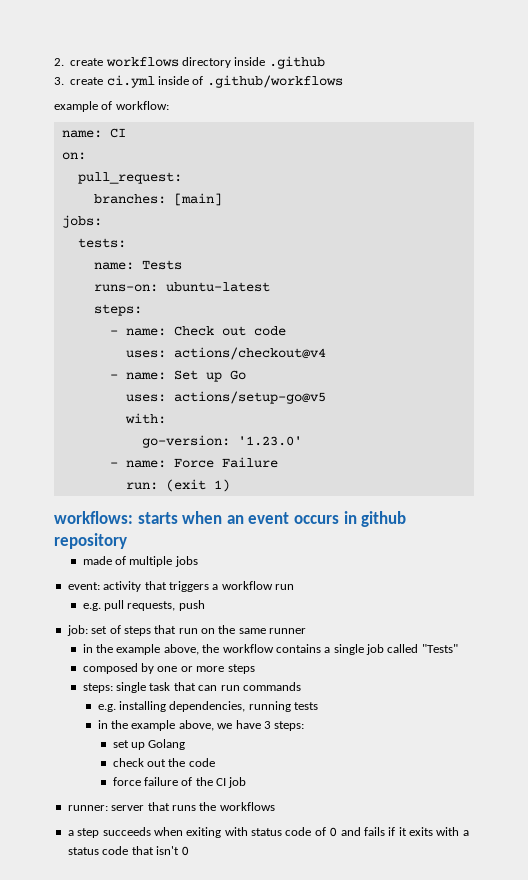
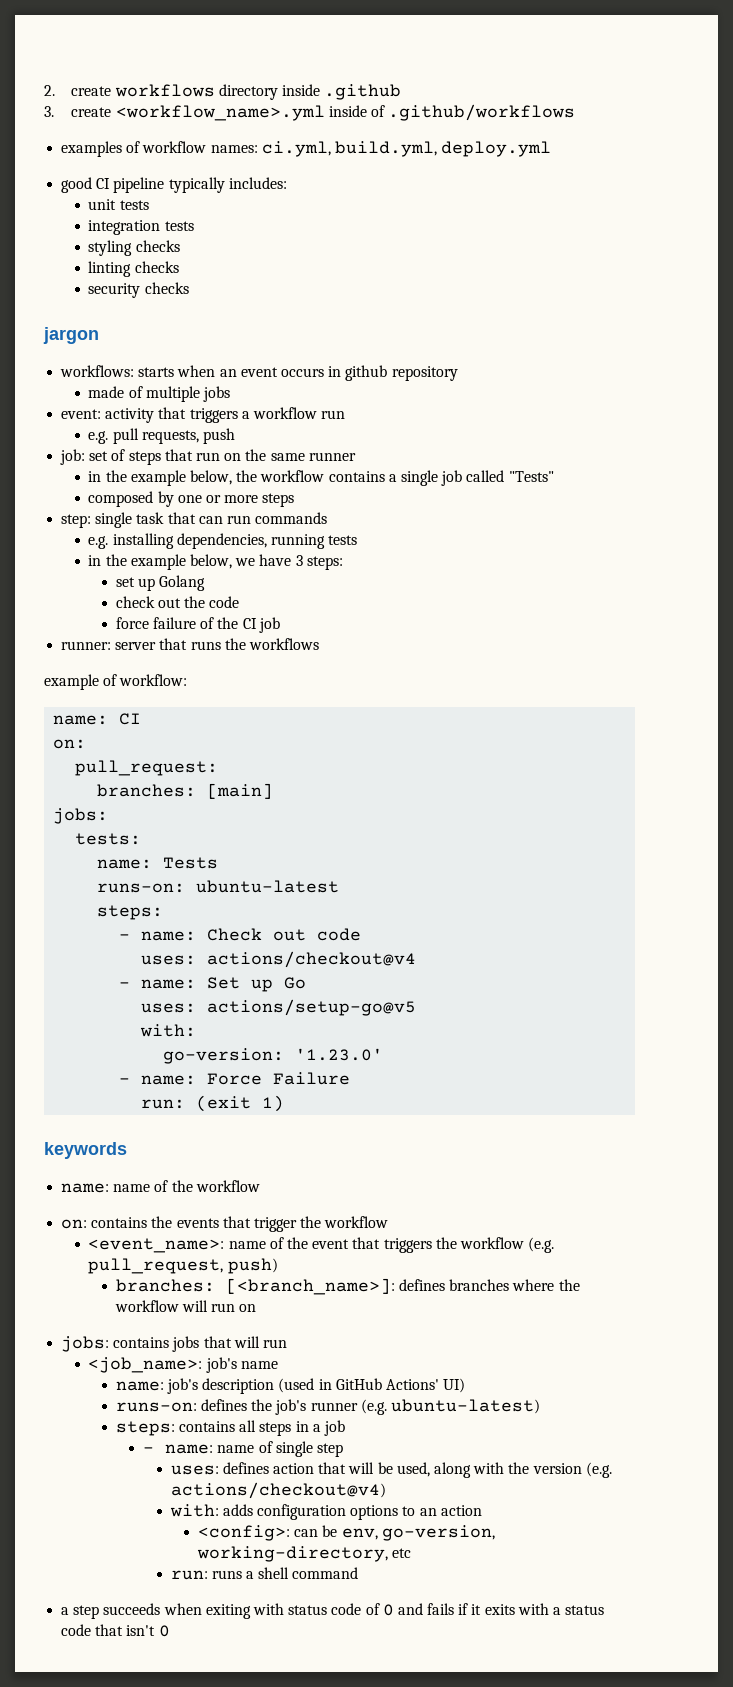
- 3. create ci.yml inside of .github/workflows
+ 3. create <workflow_name>.yml inside of .github/workflows
+ examples of workflow names: ci.yml, build.yml, deploy.yml
+ good CI pipeline typically includes:
+ unit tests
+ integration tests
+ styling checks
+ linting checks
+ security checks
+ jargon
+ workflows: starts when an event occurs in github repository
+ made of multiple jobs
+ event: activity that triggers a workflow run
+ e.g. pull requests, push
+ job: set of steps that run on the same runner
+ in the example below, the workflow contains a single job called "Tests"
+ composed by one or more steps
+ step: single task that can run commands
+ e.g. installing dependencies, running tests
+ in the example below, we have 3 steps:
+ set up Golang
+ check out the code
+ force failure of the CI job
+ runner: server that runs the workflows
- workflows: starts when an event occurs in github repository
- made of multiple jobs
- event: activity that triggers a workflow run
- e.g. pull requests, push
- job: set of steps that run on the same runner
- in the example above, the workflow contains a single job called "Tests"
- composed by one or more steps
- steps: single task that can run commands
- e.g. installing dependencies, running tests
- in the example above, we have 3 steps:
- set up Golang
- check out the code
- force failure of the CI job
- runner: server that runs the workflows
+ keywords
+ name: name of the workflow
+ on: contains the events that trigger the workflow
+ <event_name>: name of the event that triggers the workflow (e.g. pull_request, push)
+ branches: [<branch_name>]: defines branches where the workflow will run on
+ jobs: contains jobs that will run
+ <job_name>: job's name
+ name: job's description (used in GitHub Actions' UI)
+ runs-on: defines the job's runner (e.g. ubuntu-latest)
+ steps: contains all steps in a job
+ - name: name of single step
+ uses: defines action that will be used, along with the version (e.g. actions/checkout@v4)
+ with: adds configuration options to an action
+ <config>: can be env, go-version, working-directory, etc
+ run: runs a shell command

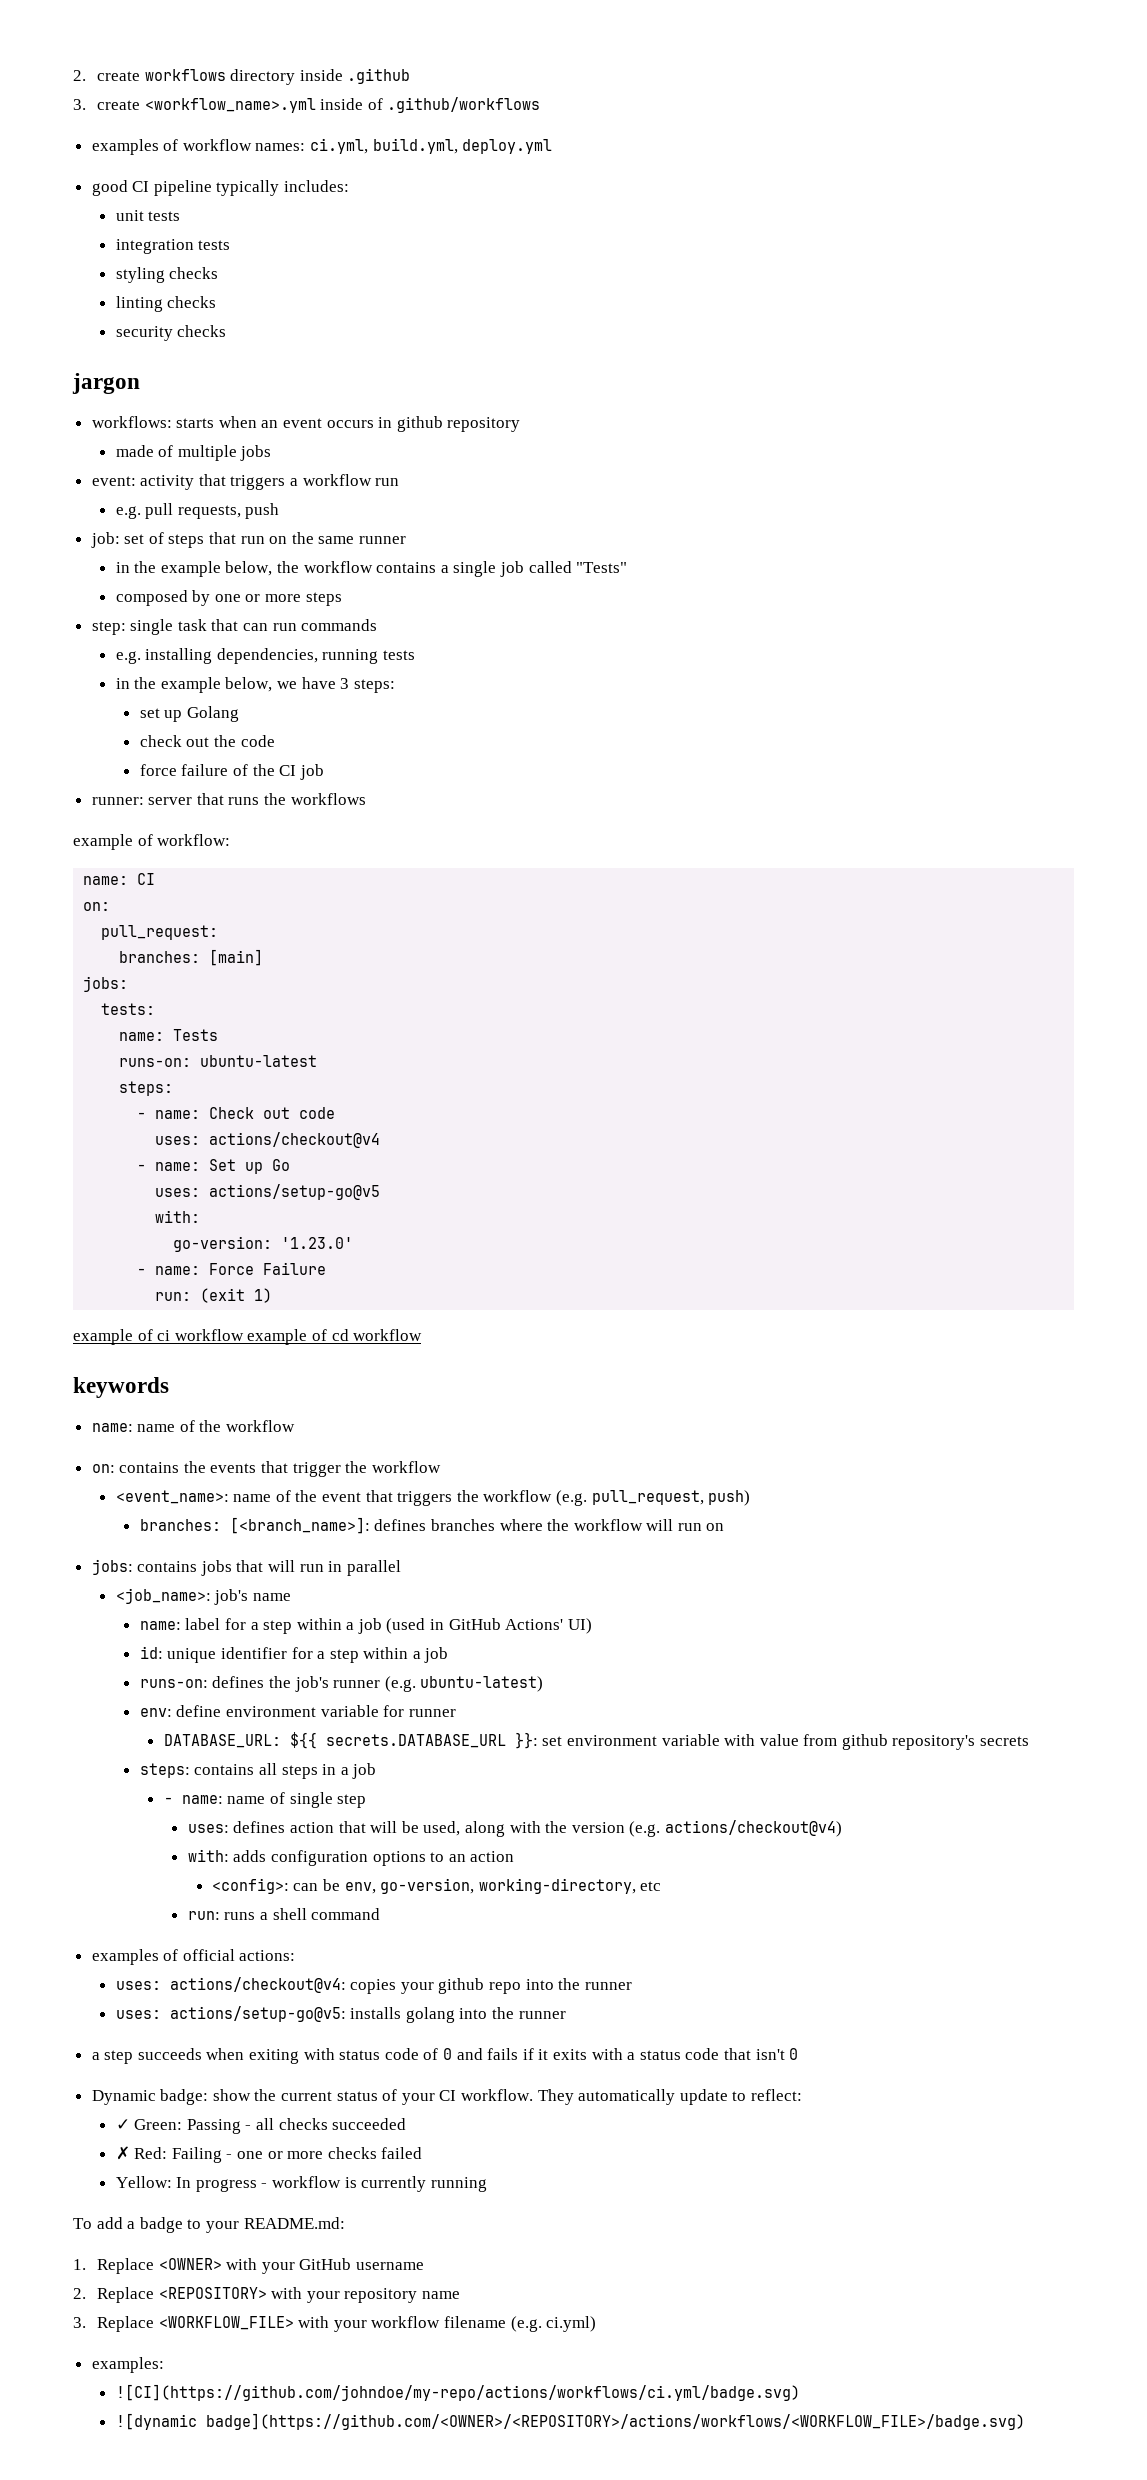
+ example of ci workflow example of cd workflow
- jobs: contains jobs that will run
+ jobs: contains jobs that will run in parallel
- name: job's description (used in GitHub Actions' UI)
+ name: label for a step within a job (used in GitHub Actions' UI)
+ id: unique identifier for a step within a job
+ env: define environment variable for runner
+ DATABASE_URL: ${{ secrets.DATABASE_URL }}: set environment variable with value from github repository's secrets
+ examples of official actions:
+ uses: actions/checkout@v4: copies your github repo into the runner
+ uses: actions/setup-go@v5: installs golang into the runner
+ Dynamic badge: show the current status of your CI workflow. They automatically update to reflect:
+ ✓ Green: Passing - all checks succeeded
+ ✗ Red: Failing - one or more checks failed
+ Yellow: In progress - workflow is currently running
+ To add a badge to your README.md:
+ 1. Replace <OWNER> with your GitHub username
+ 2. Replace <REPOSITORY> with your repository name
+ 3. Replace <WORKFLOW_FILE> with your workflow filename (e.g. ci.yml)
+ examples:
+ ![CI](https://github.com/johndoe/my-repo/actions/workflows/ci.yml/badge.svg)
+ ![dynamic badge](https://github.com/<OWNER>/<REPOSITORY>/actions/workflows/<WORKFLOW_FILE>/badge.svg)

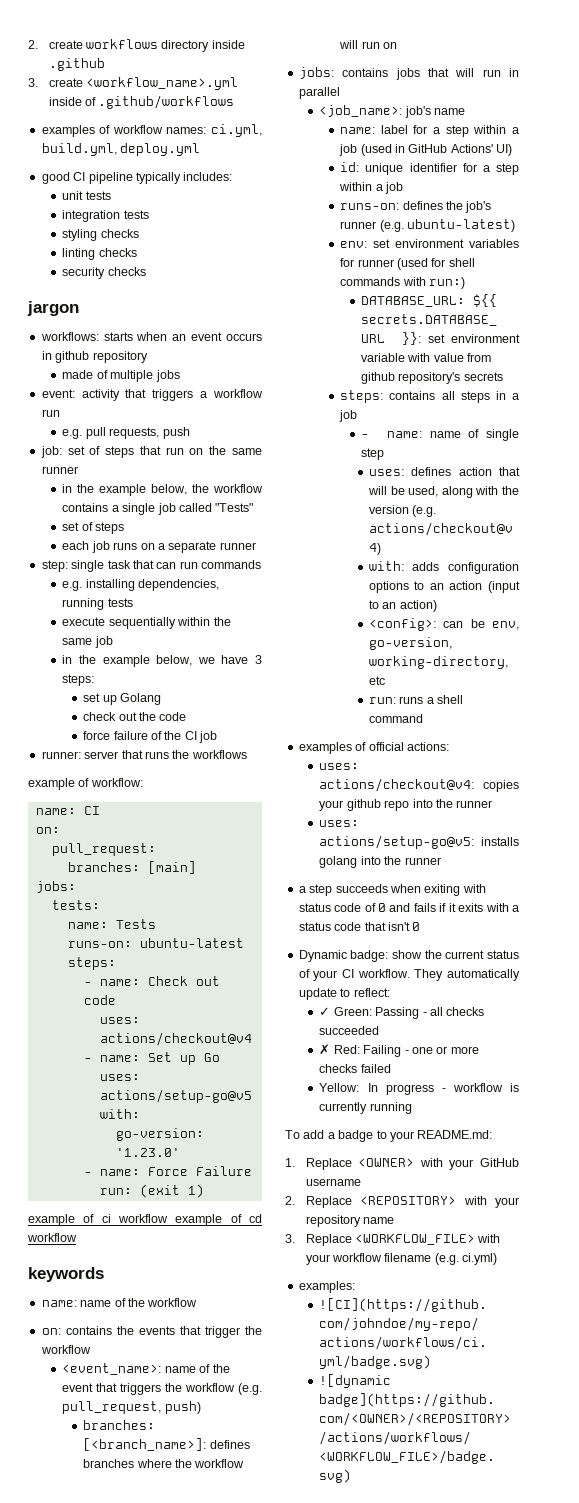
  in the example below, the workflow contains a single job called "Tests"
- composed by one or more steps
+ set of steps
+ each job runs on a separate runner
+ execute sequentially within the same job
- env: define environment variable for runner
+ env: set environment variables for runner (used for shell commands with run:)
- with: adds configuration options to an action
+ with: adds configuration options to an action (input to an action)

